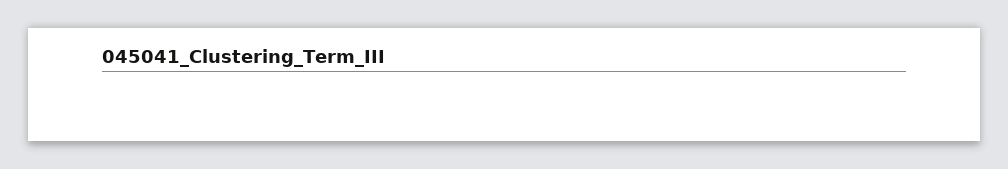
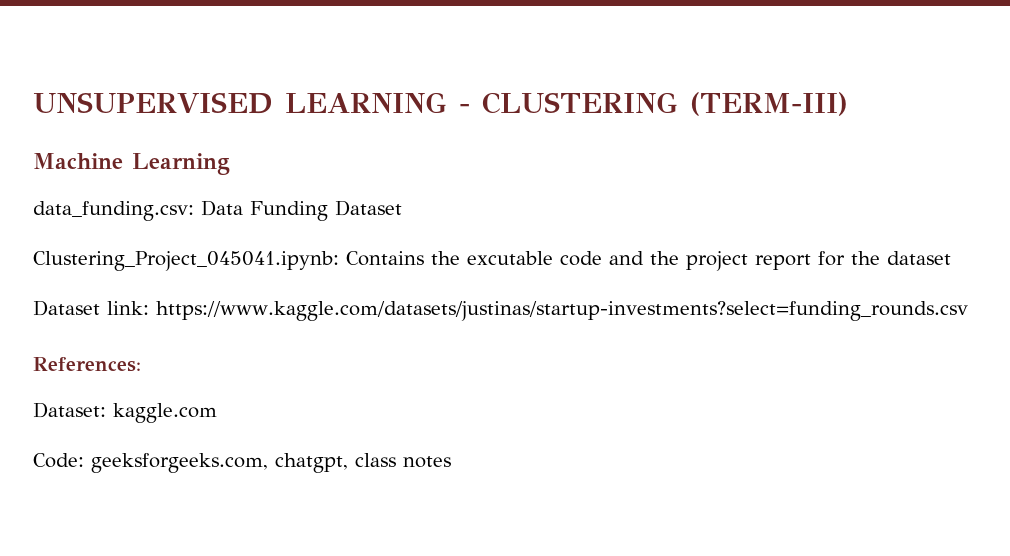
- 045041_Clustering_Term_III
+ UNSUPERVISED LEARNING - CLUSTERING (TERM-III)
+ Machine Learning
+ data_funding.csv: Data Funding Dataset
+ Clustering_Project_045041.ipynb: Contains the excutable code and the project report for the dataset
+ Dataset link: https://www.kaggle.com/datasets/justinas/startup-investments?select=funding_rounds.csv
+ References:
+ Dataset: kaggle.com
+ Code: geeksforgeeks.com, chatgpt, class notes

